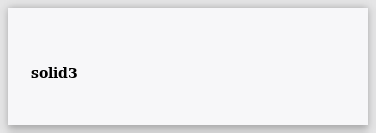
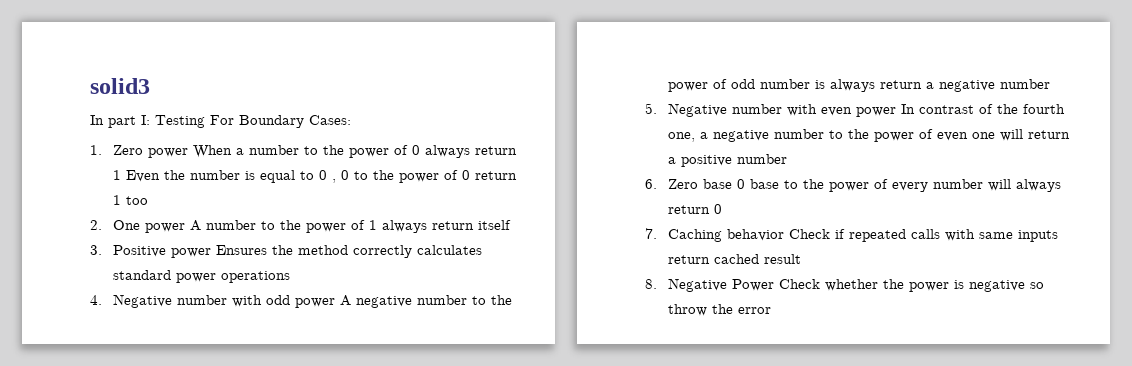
+ In part I: Testing For Boundary Cases:
+ 1. Zero power When a number to the power of 0 always return 1 Even the number is equal to 0 , 0 to the power of 0 return 1 too
+ 2. One power A number to the power of 1 always return itself
+ 3. Positive power Ensures the method correctly calculates standard power operations
+ 4. Negative number with odd power A negative number to the power of odd number is always return a negative number
+ 5. Negative number with even power In contrast of the fourth one, a negative number to the power of even one will return a positive number
+ 6. Zero base 0 base to the power of every number will always return 0
+ 7. Caching behavior Check if repeated calls with same inputs return cached result
+ 8. Negative Power Check whether the power is negative so throw the error

